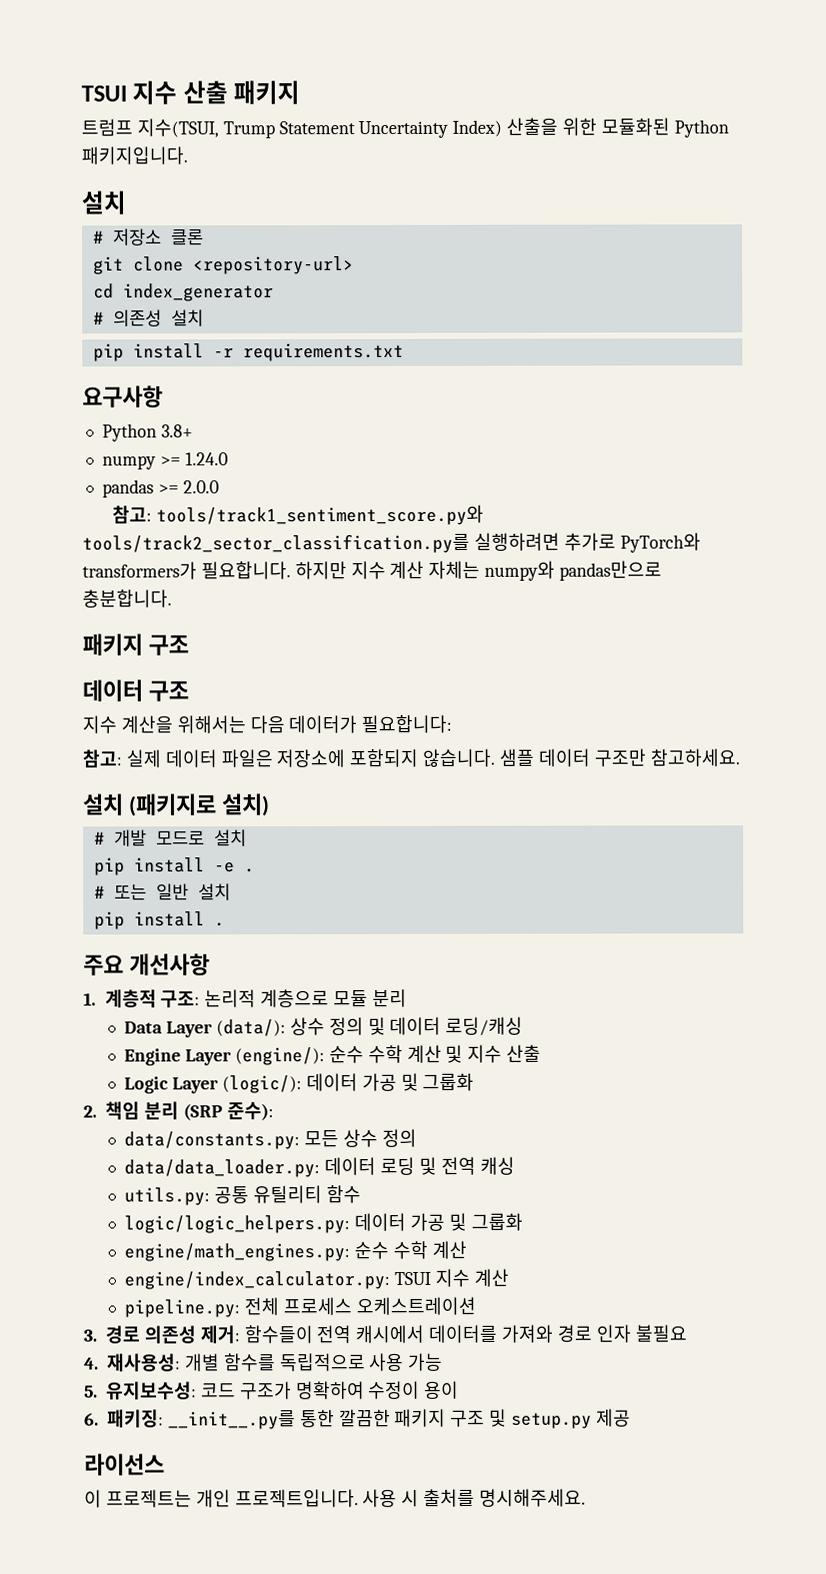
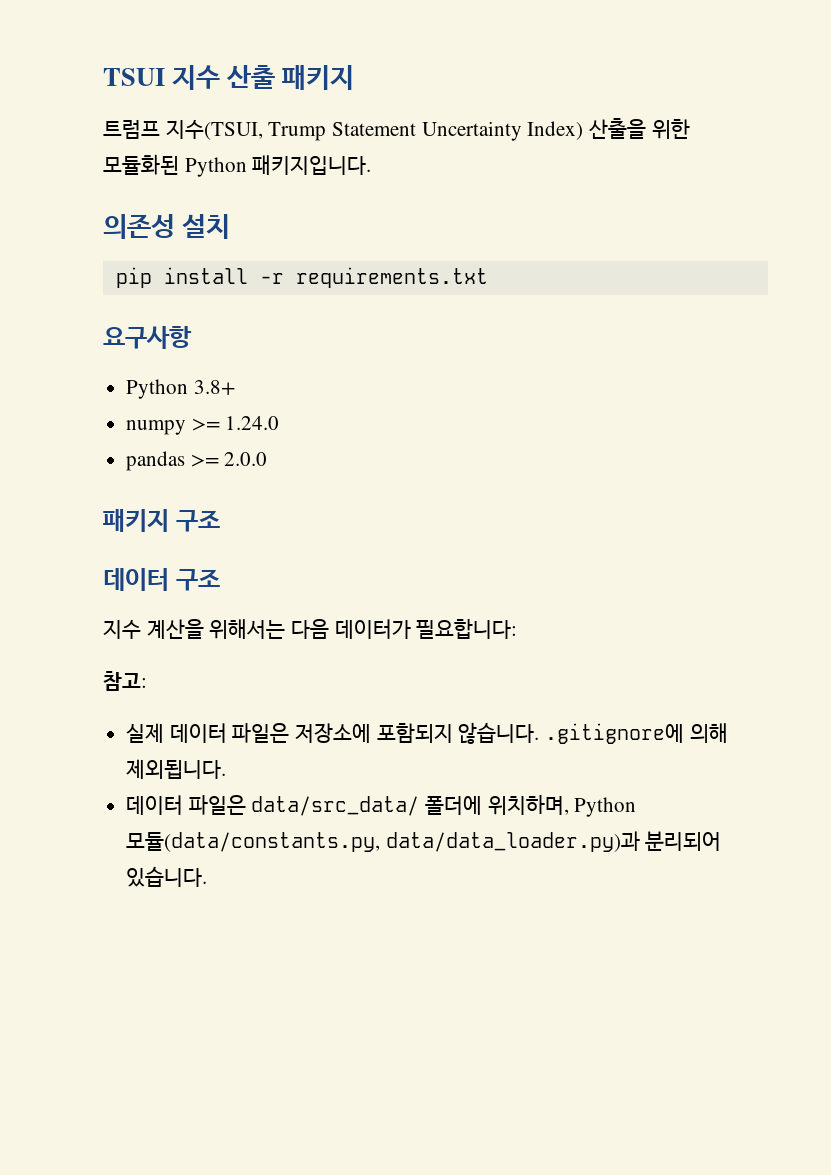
  트럼프 지수(TSUI, Trump Statement Uncertainty Index) 산출을 위한 모듈화된 Python 패키지입니다.
- 설치
- # 저장소 클론
- git clone <repository-url>
- cd index_generator
- # 의존성 설치
+ 의존성 설치
- 참고: tools/track1_sentiment_score.py와 tools/track2_sector_classification.py를 실행하려면 추가로 PyTorch와 transformers가 필요합니다. 하지만 지수 계산 자체는 numpy와 pandas만으로 충분합니다.
- 참고: 실제 데이터 파일은 저장소에 포함되지 않습니다. 샘플 데이터 구조만 참고하세요.
- 설치 (패키지로 설치)
- # 개발 모드로 설치
- pip install -e .
- # 또는 일반 설치
- pip install .
- 주요 개선사항
- 1. 계층적 구조: 논리적 계층으로 모듈 분리
- Data Layer (data/): 상수 정의 및 데이터 로딩/캐싱
- Engine Layer (engine/): 순수 수학 계산 및 지수 산출
- Logic Layer (logic/): 데이터 가공 및 그룹화
- 2. 책임 분리 (SRP 준수):
- data/constants.py: 모든 상수 정의
- data/data_loader.py: 데이터 로딩 및 전역 캐싱
- utils.py: 공통 유틸리티 함수
- logic/logic_helpers.py: 데이터 가공 및 그룹화
- engine/math_engines.py: 순수 수학 계산
- engine/index_calculator.py: TSUI 지수 계산
- pipeline.py: 전체 프로세스 오케스트레이션
- 3. 경로 의존성 제거: 함수들이 전역 캐시에서 데이터를 가져와 경로 인자 불필요
- 4. 재사용성: 개별 함수를 독립적으로 사용 가능
- 5. 유지보수성: 코드 구조가 명확하여 수정이 용이
- 6. 패키징: __init__.py를 통한 깔끔한 패키지 구조 및 setup.py 제공
- 라이선스
- 이 프로젝트는 개인 프로젝트입니다. 사용 시 출처를 명시해주세요.
+ 참고:
+ 실제 데이터 파일은 저장소에 포함되지 않습니다. .gitignore에 의해 제외됩니다.
+ 데이터 파일은 data/src_data/ 폴더에 위치하며, Python 모듈(data/constants.py, data/data_loader.py)과 분리되어 있습니다.

